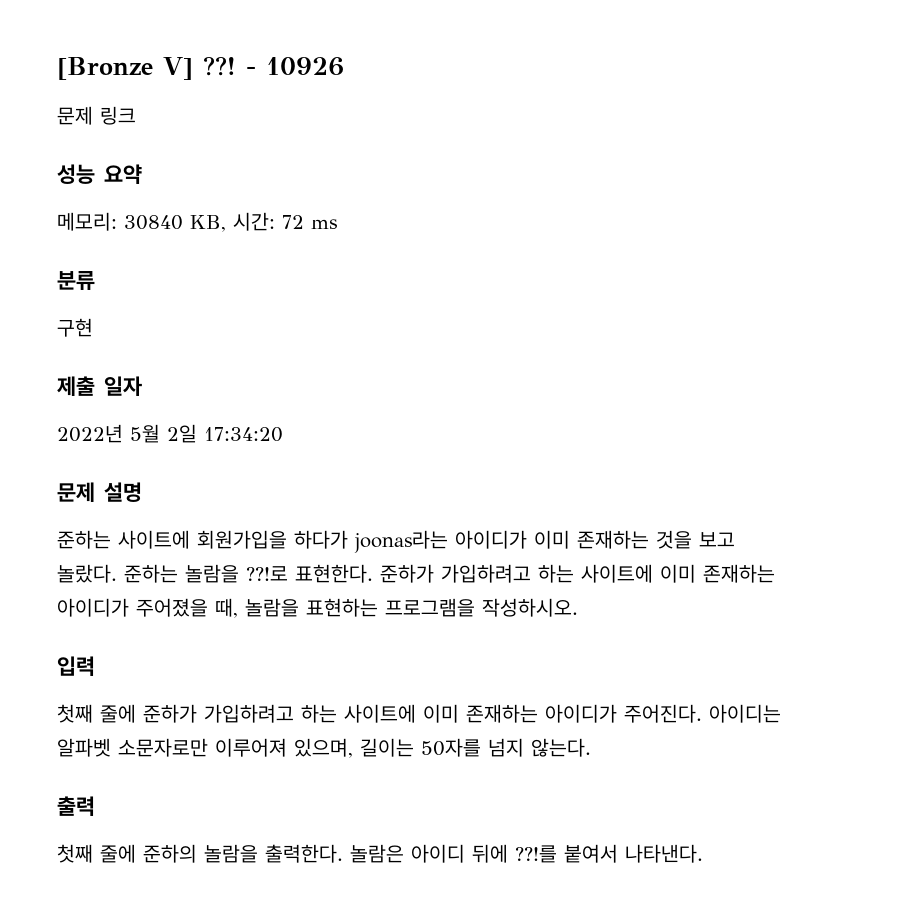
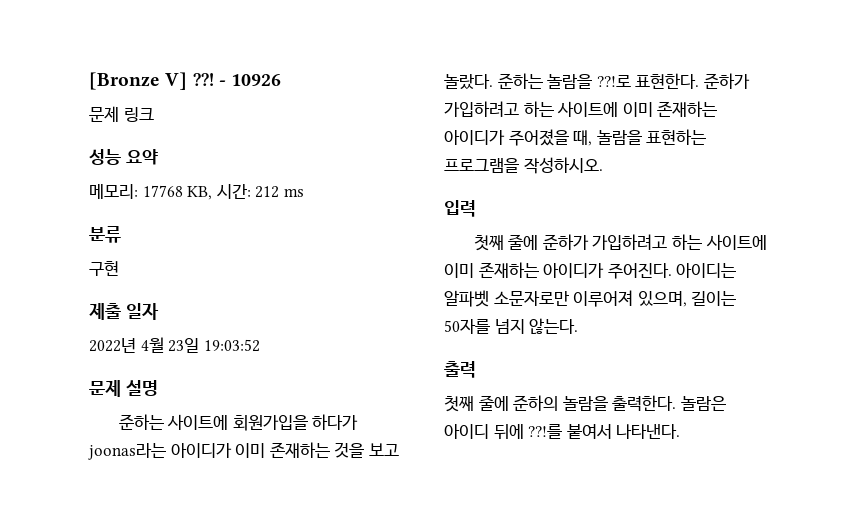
- 메모리: 30840 KB, 시간: 72 ms
+ 메모리: 17768 KB, 시간: 212 ms
- 2022년 5월 2일 17:34:20
+ 2022년 4월 23일 19:03:52

